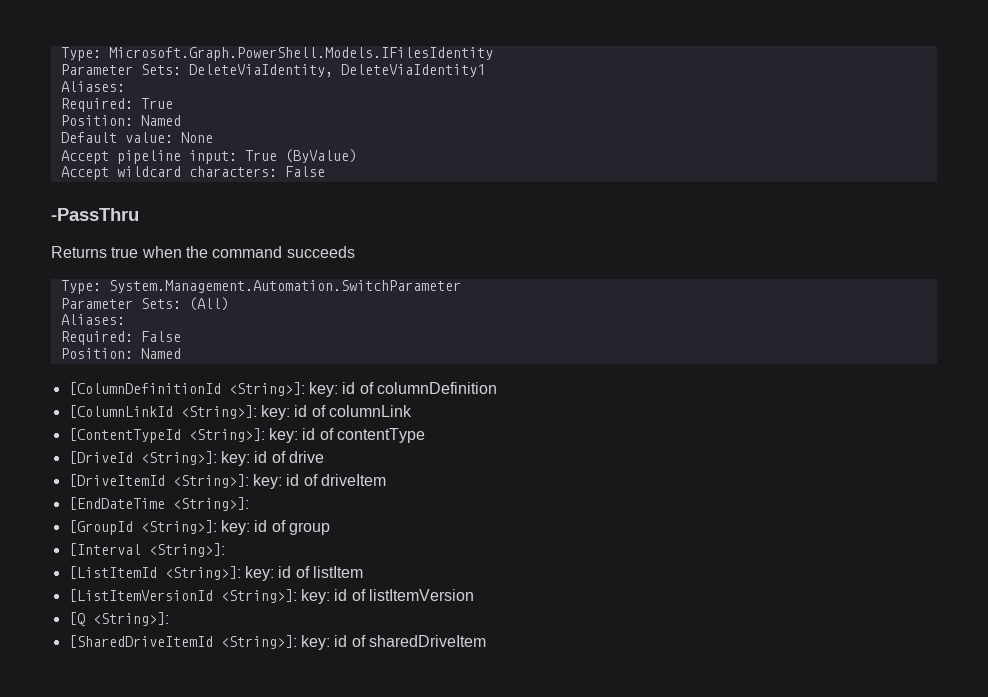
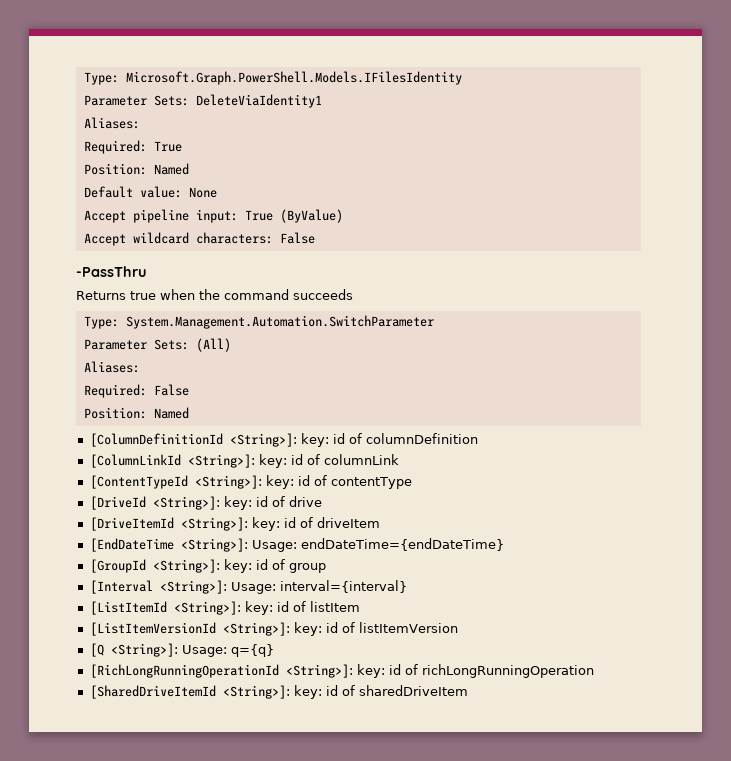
- Parameter Sets: DeleteViaIdentity, DeleteViaIdentity1
+ Parameter Sets: DeleteViaIdentity1
- [EndDateTime <String>]:
+ [EndDateTime <String>]: Usage: endDateTime={endDateTime}
- [Interval <String>]:
+ [Interval <String>]: Usage: interval={interval}
- [Q <String>]:
+ [Q <String>]: Usage: q={q}
+ [RichLongRunningOperationId <String>]: key: id of richLongRunningOperation

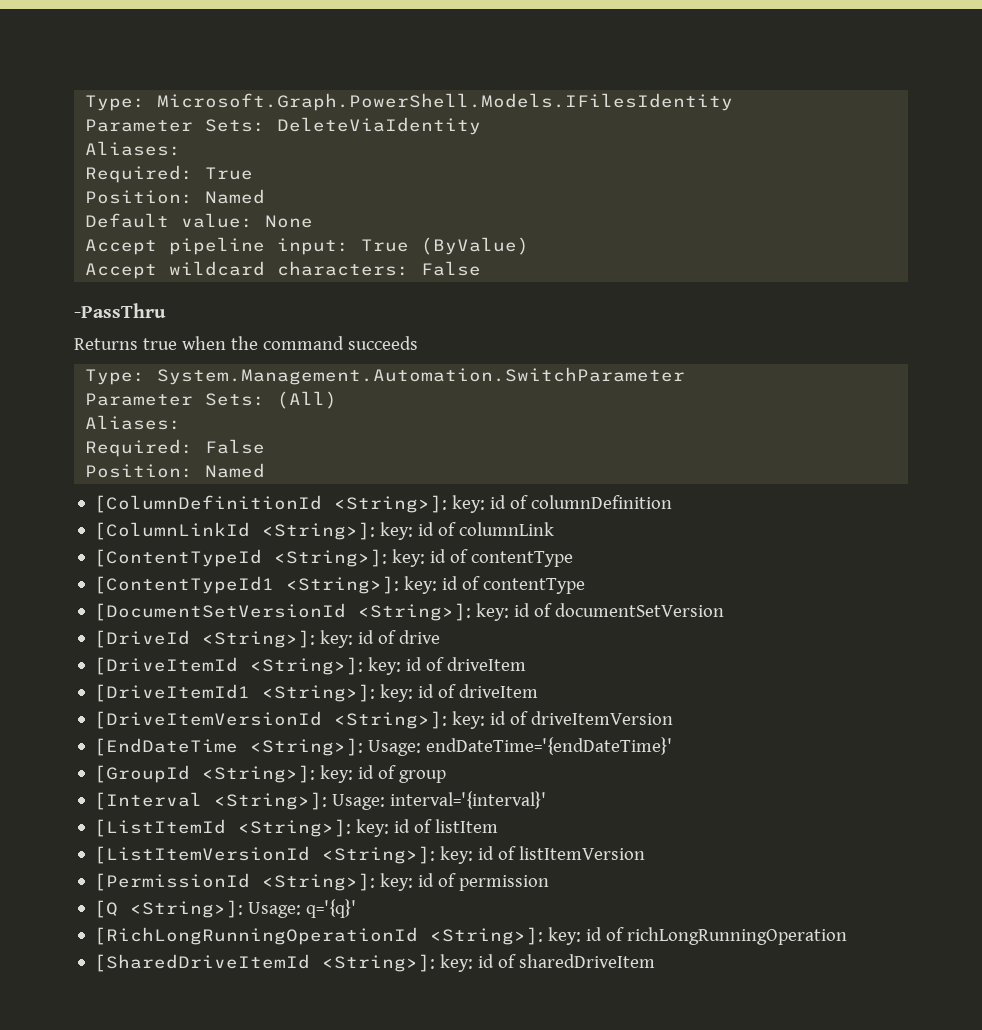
- Parameter Sets: DeleteViaIdentity1
+ Parameter Sets: DeleteViaIdentity
+ [ContentTypeId1 <String>]: key: id of contentType
+ [DocumentSetVersionId <String>]: key: id of documentSetVersion
+ [DriveItemId1 <String>]: key: id of driveItem
+ [DriveItemVersionId <String>]: key: id of driveItemVersion
- [EndDateTime <String>]: Usage: endDateTime={endDateTime}
+ [EndDateTime <String>]: Usage: endDateTime='{endDateTime}'
- [Interval <String>]: Usage: interval={interval}
+ [Interval <String>]: Usage: interval='{interval}'
+ [PermissionId <String>]: key: id of permission
- [Q <String>]: Usage: q={q}
+ [Q <String>]: Usage: q='{q}'

